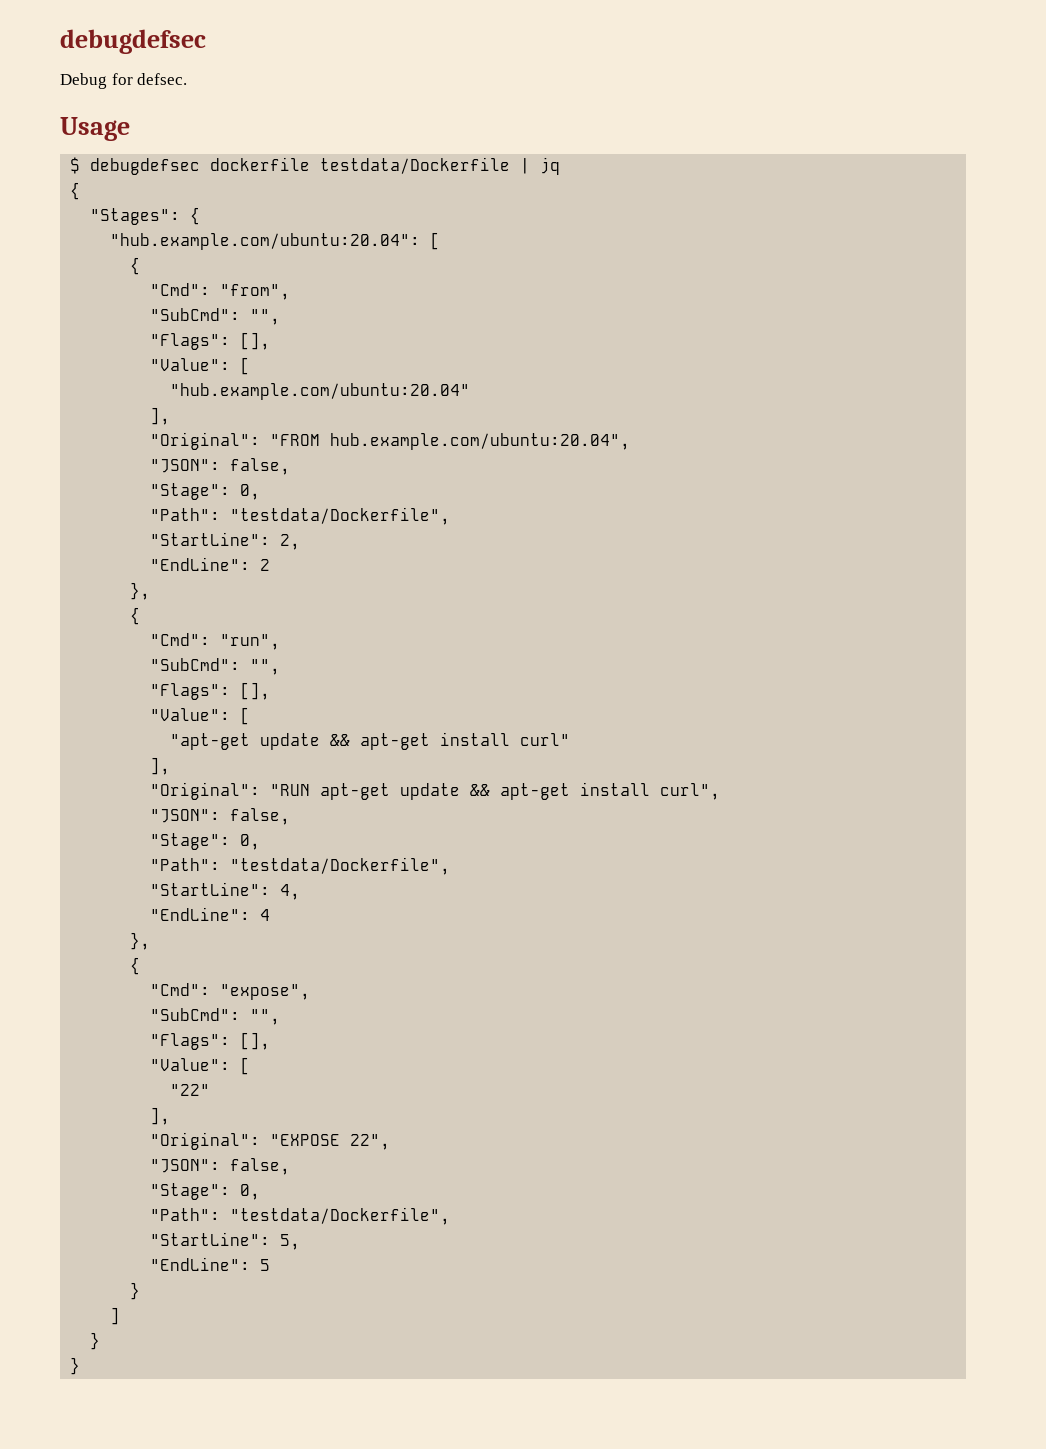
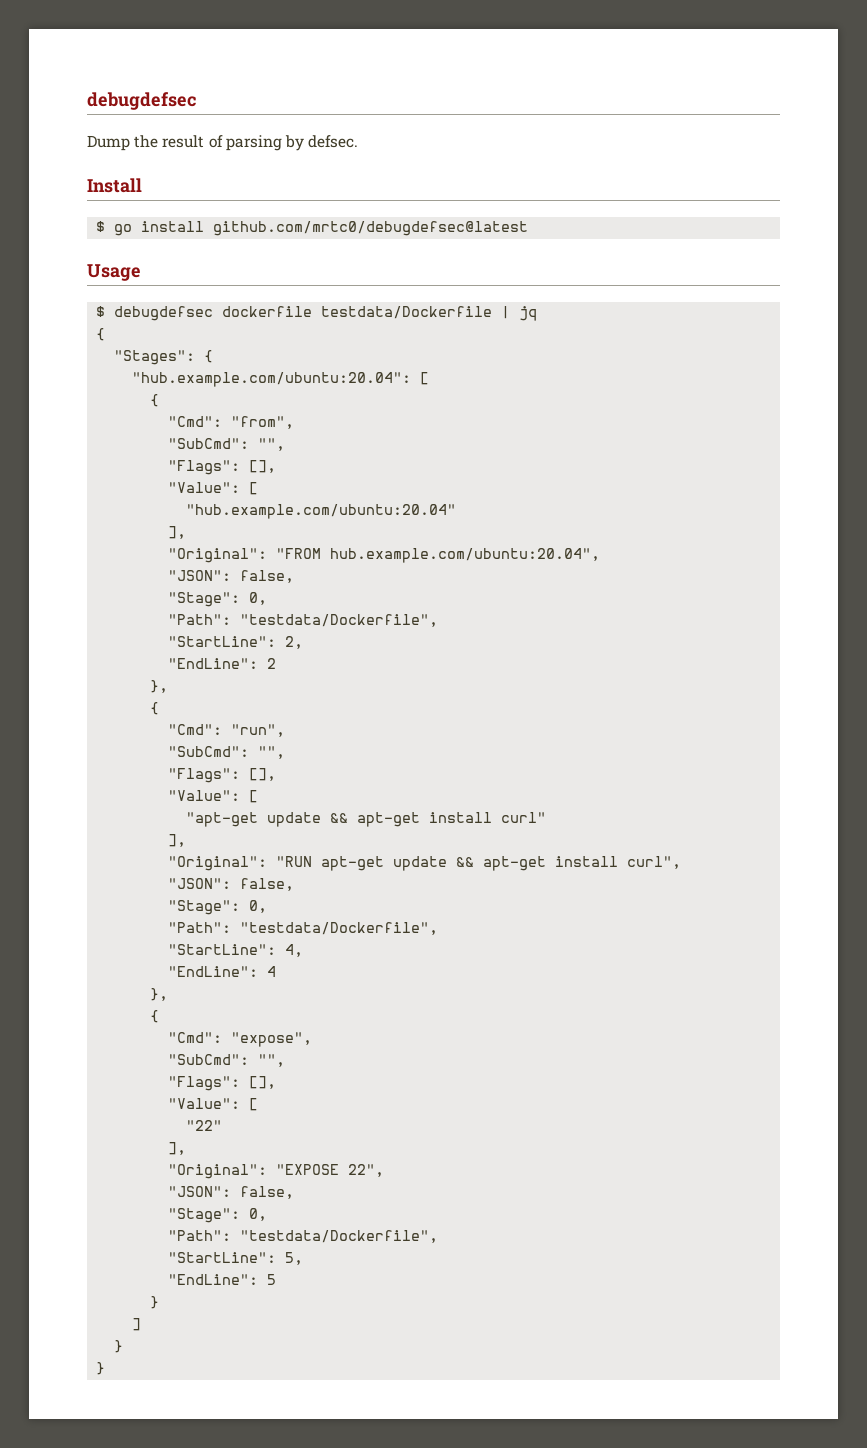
- Debug for defsec.
+ Dump the result of parsing by defsec.
+ Install
+ $ go install github.com/mrtc0/debugdefsec@latest

